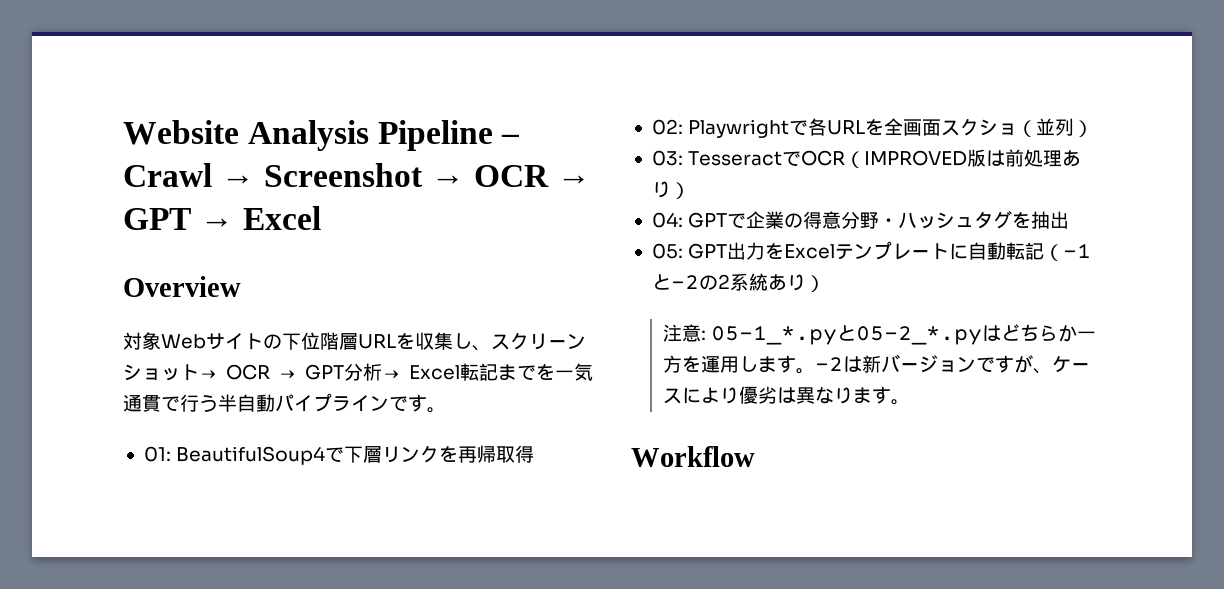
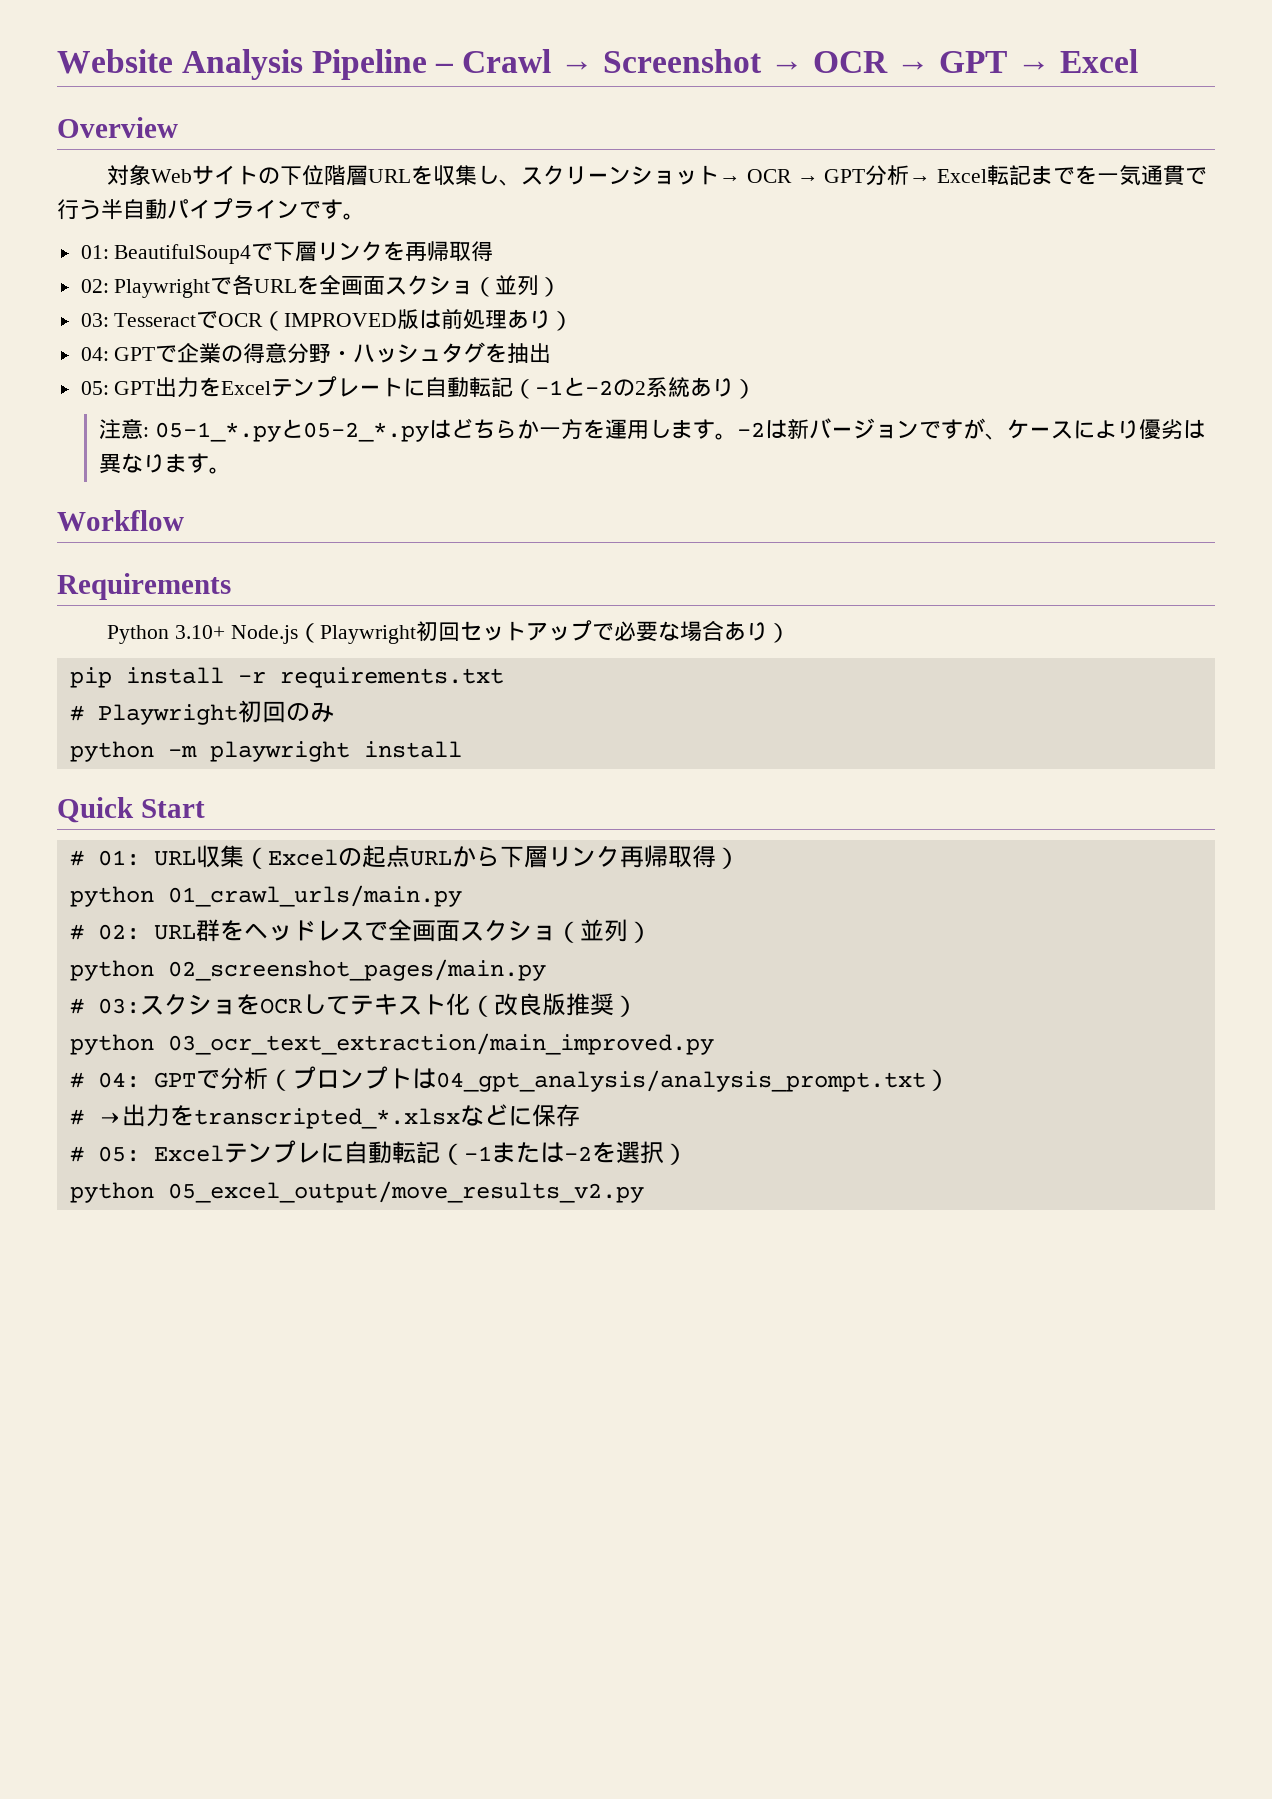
+ Requirements
+ Python 3.10+ Node.js（Playwright初回セットアップで必要な場合あり）
+ pip install -r requirements.txt
+ # Playwright初回のみ
+ python -m playwright install
+ Quick Start
+ # 01: URL収集（Excelの起点URLから下層リンク再帰取得）
+ python 01_crawl_urls/main.py
+ # 02: URL群をヘッドレスで全画面スクショ（並列）
+ python 02_screenshot_pages/main.py
+ # 03:スクショをOCRしてテキスト化（改良版推奨）
+ python 03_ocr_text_extraction/main_improved.py
+ # 04: GPTで分析（プロンプトは04_gpt_analysis/analysis_prompt.txt）
+ # →出力をtranscripted_*.xlsxなどに保存
+ # 05: Excelテンプレに自動転記（-1または-2を選択）
+ python 05_excel_output/move_results_v2.py

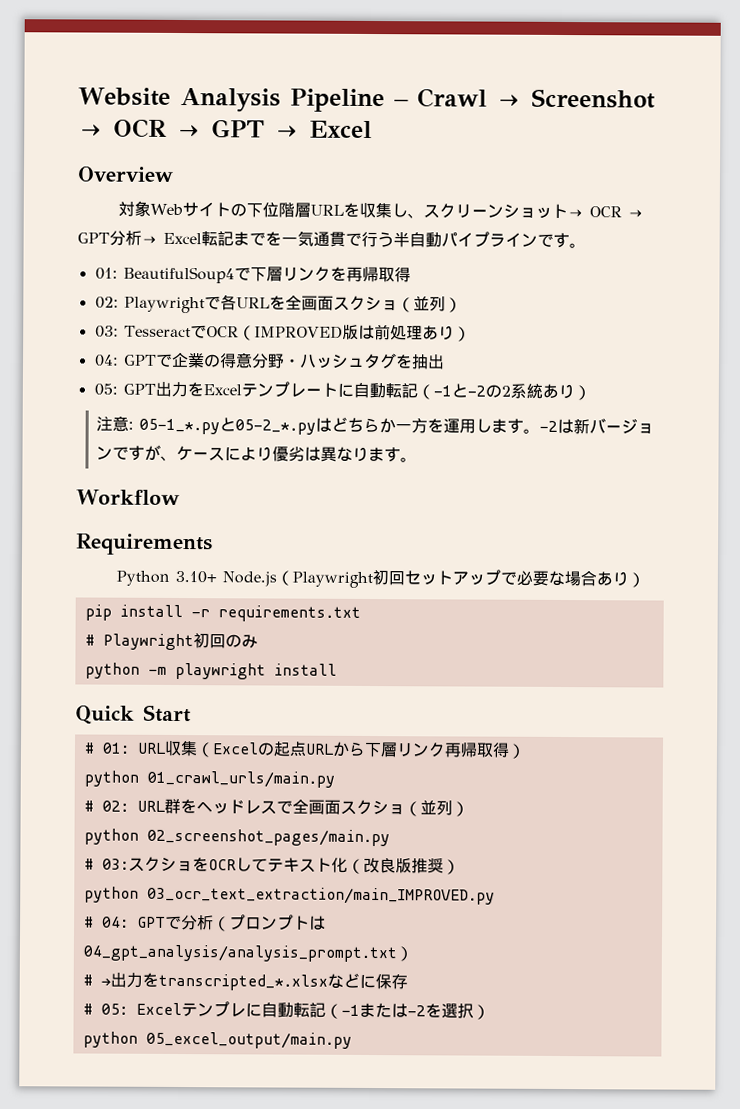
- python 03_ocr_text_extraction/main_improved.py
+ python 03_ocr_text_extraction/main_IMPROVED.py
- python 05_excel_output/move_results_v2.py
+ python 05_excel_output/main.py

